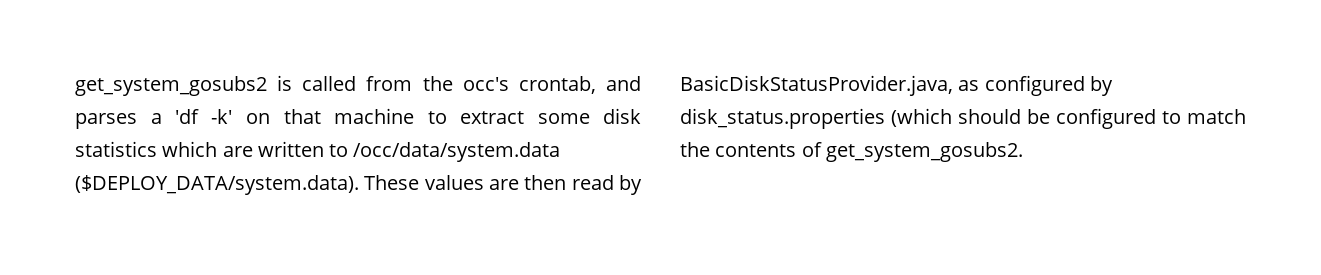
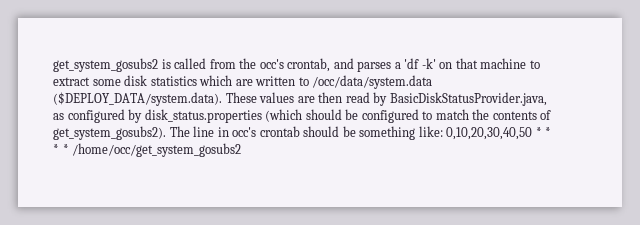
- get_system_gosubs2 is called from the occ's crontab, and parses a 'df -k' on that machine to extract some disk statistics which are written to /occ/data/system.data ($DEPLOY_DATA/system.data). These values are then read by BasicDiskStatusProvider.java, as configured by disk_status.properties (which should be configured to match the contents of get_system_gosubs2.
+ get_system_gosubs2 is called from the occ's crontab, and parses a 'df -k' on that machine to extract some disk statistics which are written to /occ/data/system.data ($DEPLOY_DATA/system.data). These values are then read by BasicDiskStatusProvider.java, as configured by disk_status.properties (which should be configured to match the contents of get_system_gosubs2). The line in occ's crontab should be something like: 0,10,20,30,40,50 * * * * /home/occ/get_system_gosubs2

